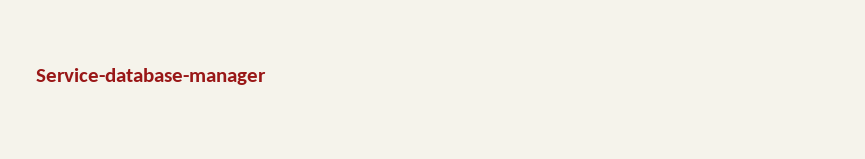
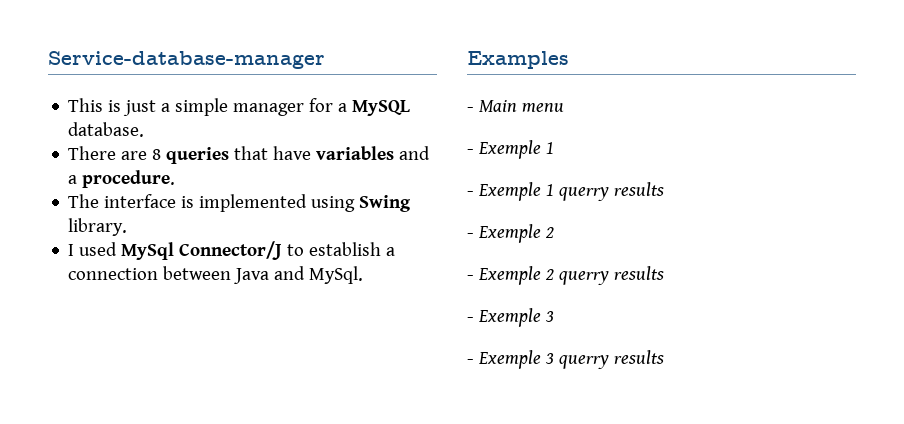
+ This is just a simple manager for a MySQL database.
+ There are 8 queries that have variables and a procedure.
+ The interface is implemented using Swing library.
+ I used MySql Connector/J to establish a connection between Java and MySql.
+ Examples
+ - Main menu
+ - Exemple 1
+ - Exemple 1 querry results
+ - Exemple 2
+ - Exemple 2 querry results
+ - Exemple 3
+ - Exemple 3 querry results

